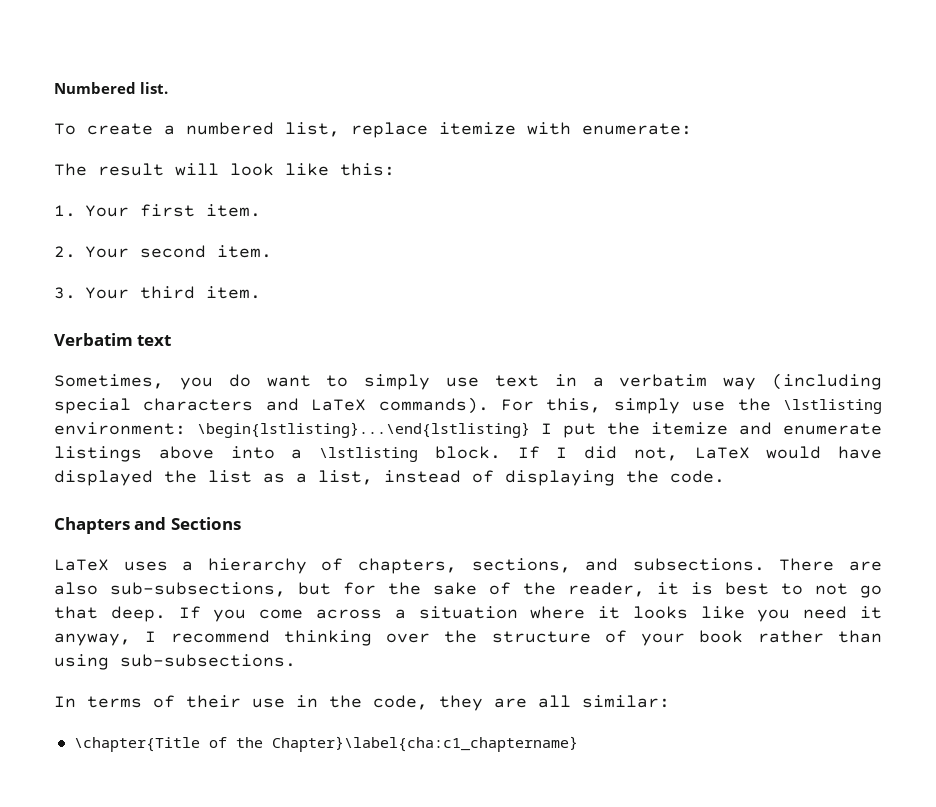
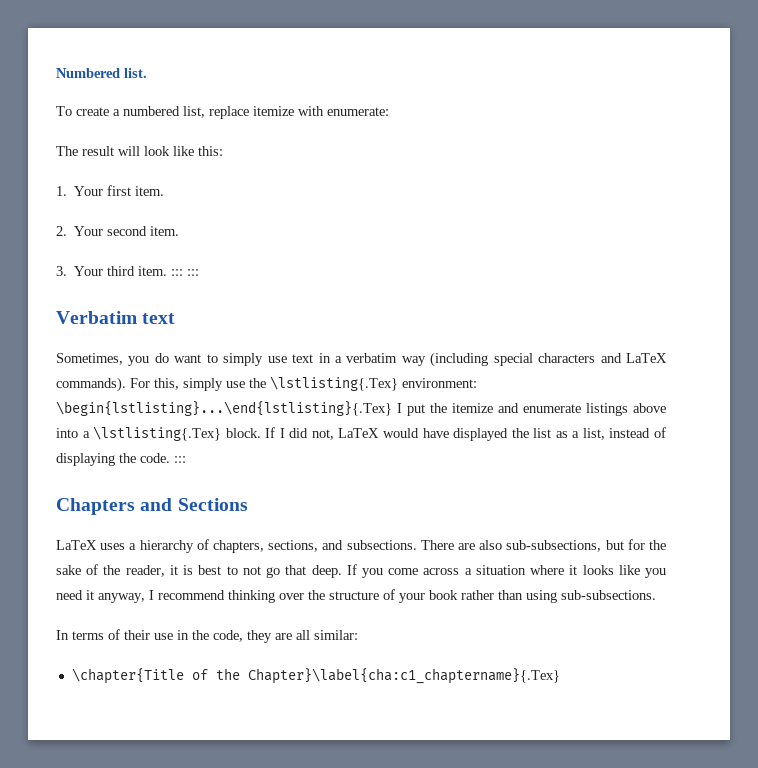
- 3. Your third item.
+ 3. Your third item. ::: :::
- For this, simply use the \lstlisting environment: \begin{lstlisting}...\end{lstlisting} I put the itemize and enumerate listings above into a \lstlisting block.
+ For this, simply use the \lstlisting{.Tex} environment: \begin{lstlisting}...\end{lstlisting}{.Tex} I put the itemize and enumerate listings above into a \lstlisting{.Tex} block.
- If I did not, LaTeX would have displayed the list as a list, instead of displaying the code.
+ If I did not, LaTeX would have displayed the list as a list, instead of displaying the code. :::
- \chapter{Title of the Chapter}\label{cha:c1_chaptername}
+ \chapter{Title of the Chapter}\label{cha:c1_chaptername}{.Tex}

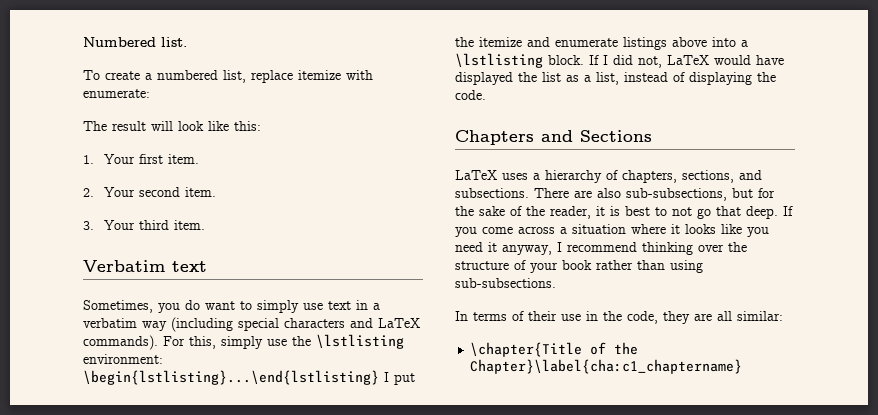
- 3. Your third item. ::: :::
+ 3. Your third item.
- For this, simply use the \lstlisting{.Tex} environment: \begin{lstlisting}...\end{lstlisting}{.Tex} I put the itemize and enumerate listings above into a \lstlisting{.Tex} block.
+ For this, simply use the \lstlisting environment: \begin{lstlisting}...\end{lstlisting} I put the itemize and enumerate listings above into a \lstlisting block.
- If I did not, LaTeX would have displayed the list as a list, instead of displaying the code. :::
+ If I did not, LaTeX would have displayed the list as a list, instead of displaying the code.
- \chapter{Title of the Chapter}\label{cha:c1_chaptername}{.Tex}
+ \chapter{Title of the Chapter}\label{cha:c1_chaptername}

